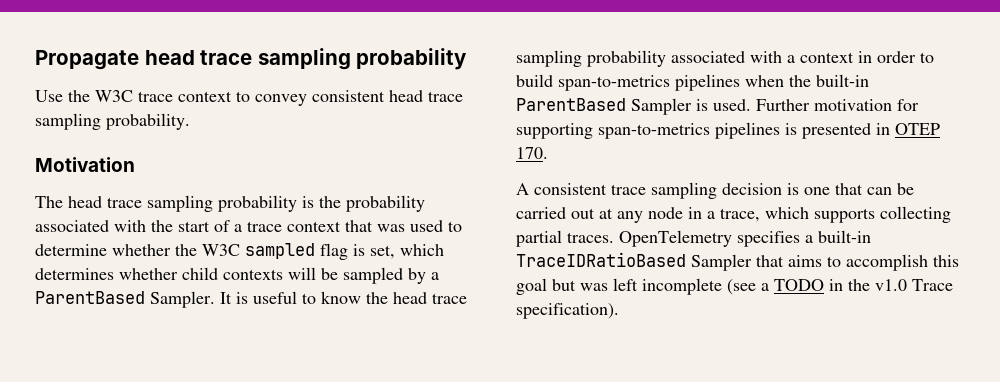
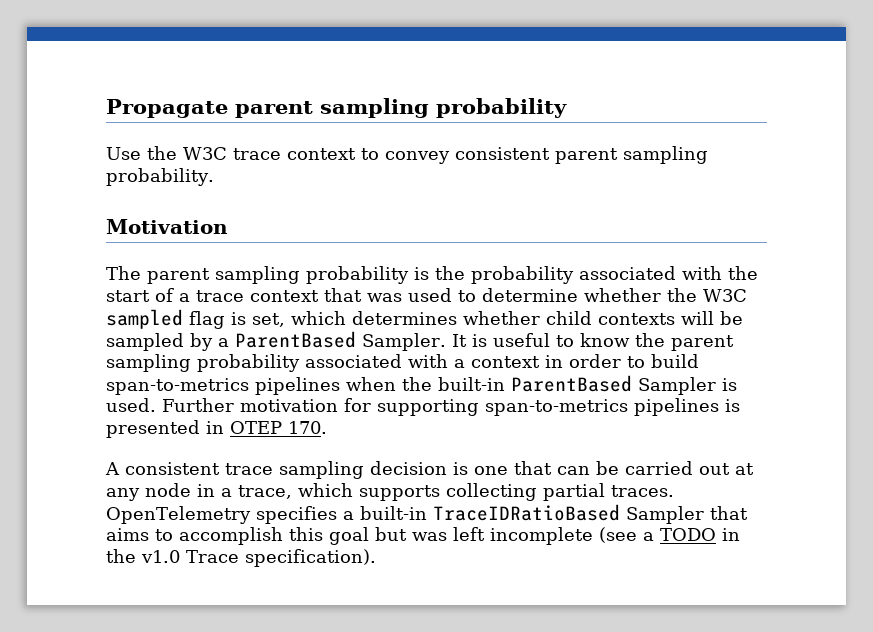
- Propagate head trace sampling probability
+ Propagate parent sampling probability
- Use the W3C trace context to convey consistent head trace sampling probability.
+ Use the W3C trace context to convey consistent parent sampling probability.
- The head trace sampling probability is the probability associated with the start of a trace context that was used to determine whether the W3C sampled flag is set, which determines whether child contexts will be sampled by a ParentBased Sampler.
+ The parent sampling probability is the probability associated with the start of a trace context that was used to determine whether the W3C sampled flag is set, which determines whether child contexts will be sampled by a ParentBased Sampler.
- It is useful to know the head trace sampling probability associated with a context in order to build span-to-metrics pipelines when the built-in ParentBased Sampler is used.
+ It is useful to know the parent sampling probability associated with a context in order to build span-to-metrics pipelines when the built-in ParentBased Sampler is used.

